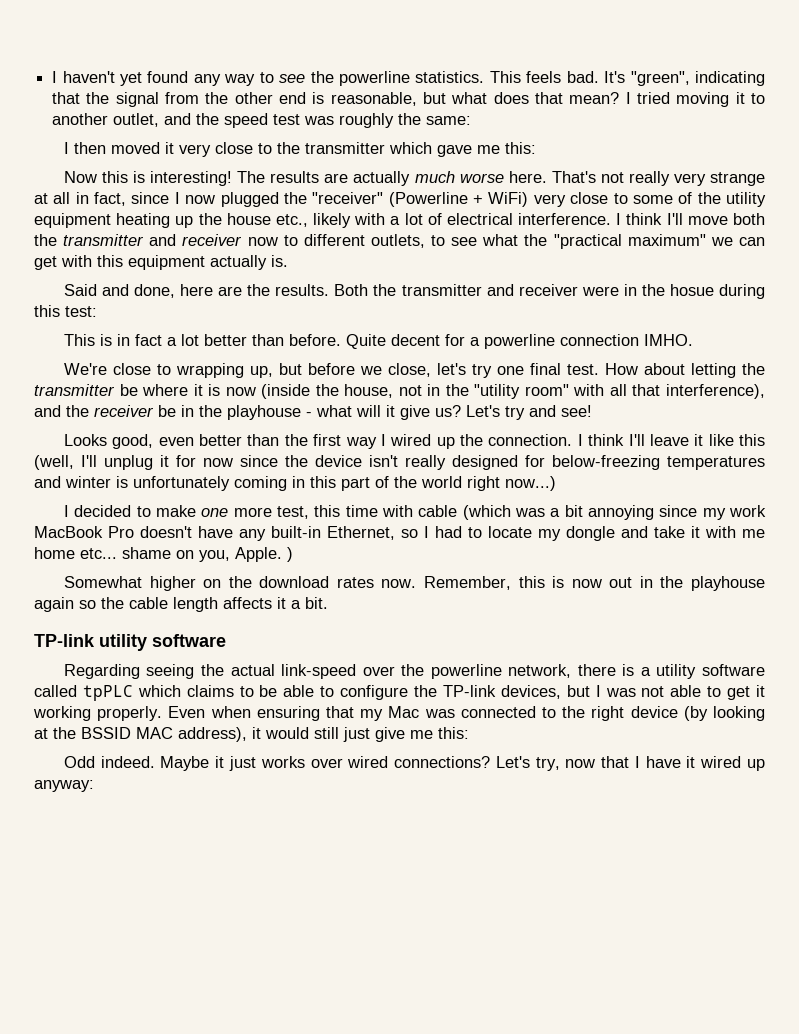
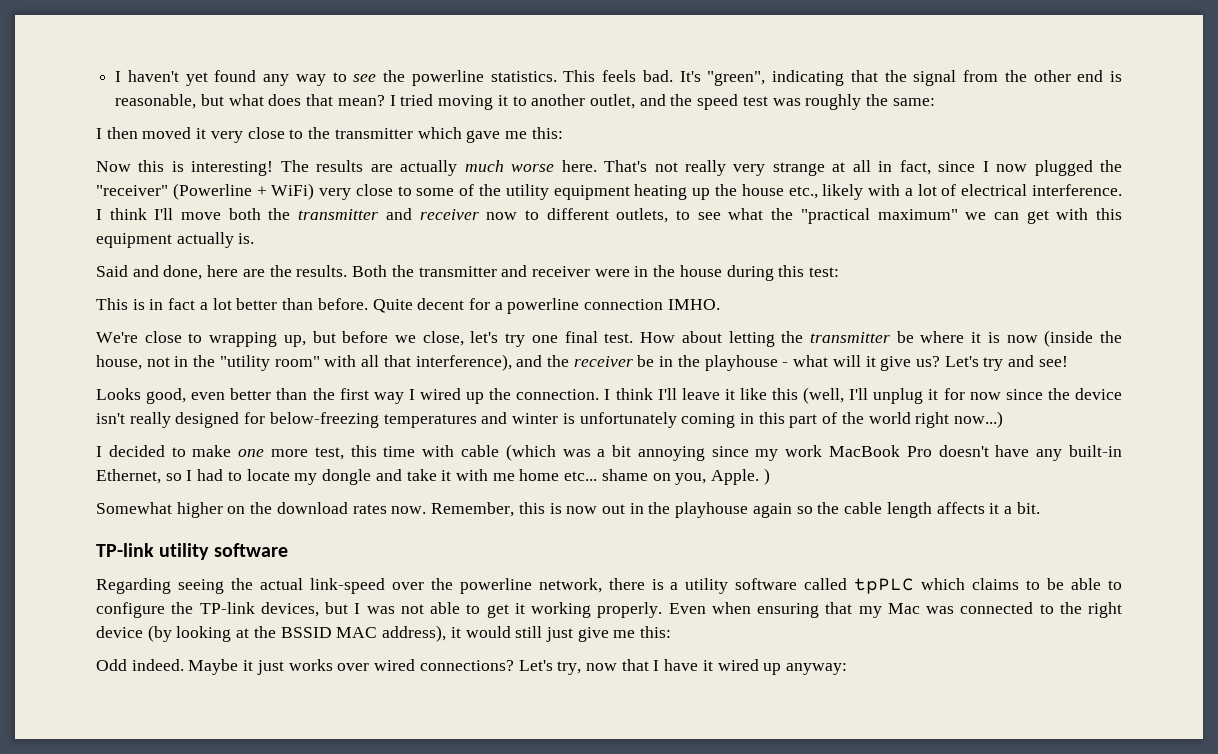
- Both the transmitter and receiver were in the hosue during this test:
+ Both the transmitter and receiver were in the house during this test:

